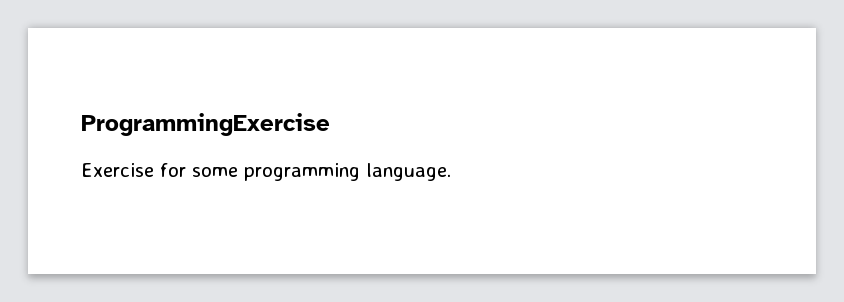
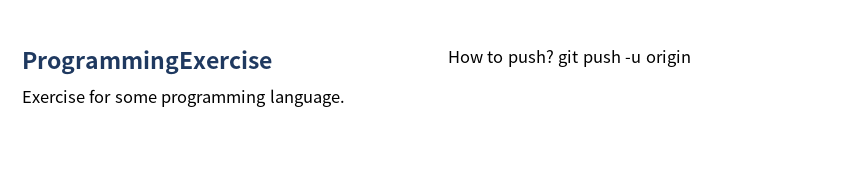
+ How to push? git push -u origin

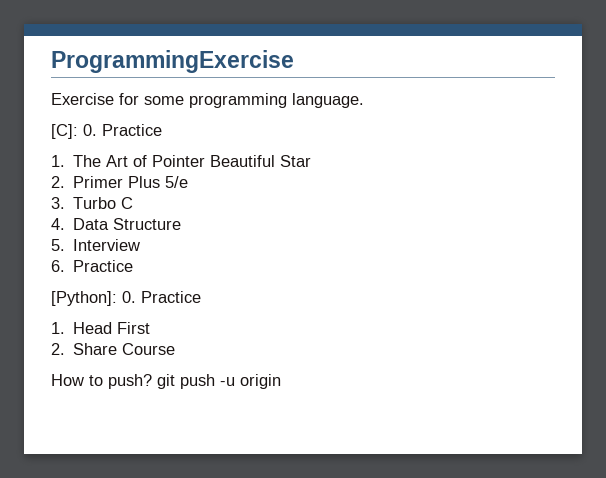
+ [C]: 0. Practice
+ 1. The Art of Pointer Beautiful Star
+ 2. Primer Plus 5/e
+ 3. Turbo C
+ 4. Data Structure
+ 5. Interview
+ 6. Practice
+ [Python]: 0. Practice
+ 1. Head First
+ 2. Share Course

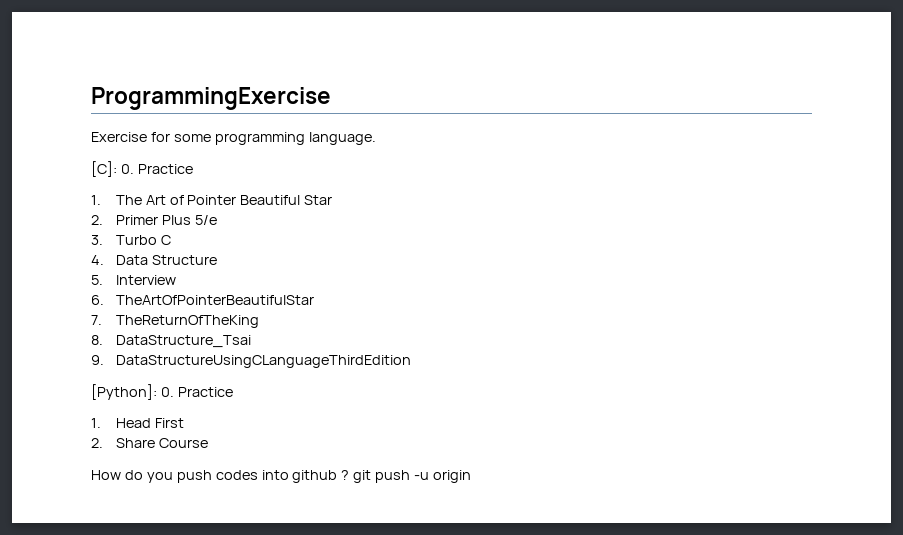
- 6. Practice
+ 6. TheArtOfPointerBeautifulStar
+ 7. TheReturnOfTheKing
+ 8. DataStructure_Tsai
+ 9. DataStructureUsingCLanguageThirdEdition
- How to push? git push -u origin
+ How do you push codes into github ? git push -u origin

